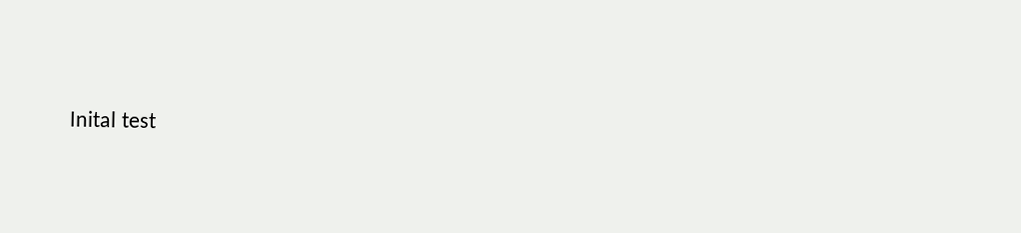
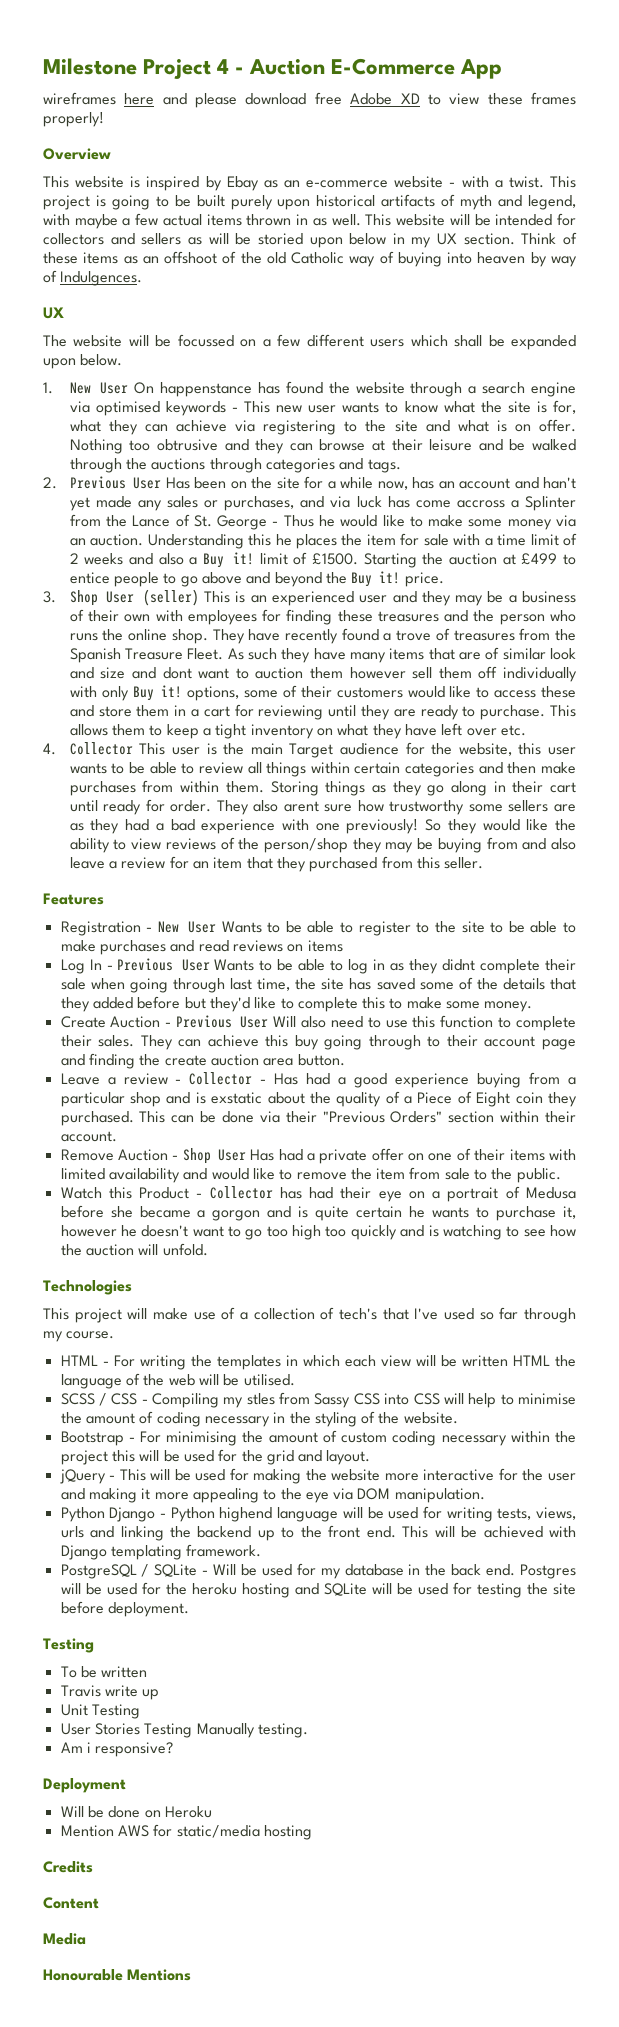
- Inital test
+ Milestone Project 4 - Auction E-Commerce App
+ wireframes here and please download free Adobe XD to view these frames properly!
+ Overview
+ This website is inspired by Ebay as an e-commerce website - with a twist. This project is going to be built purely upon historical artifacts of myth and legend, with maybe a few actual items thrown in as well. This website will be intended for collectors and sellers as will be storied upon below in my UX section. Think of these items as an offshoot of the old Catholic way of buying into heaven by way of Indulgences.
+ UX
+ The website will be focussed on a few different users which shall be expanded upon below.
+ 1. New User On happenstance has found the website through a search engine via optimised keywords - This new user wants to know what the site is for, what they can achieve via registering to the site and what is on offer. Nothing too obtrusive and they can browse at their leisure and be walked through the auctions through categories and tags.
+ 2. Previous User Has been on the site for a while now, has an account and han't yet made any sales or purchases, and via luck has come accross a Splinter from the Lance of St. George - Thus he would like to make some money via an auction. Understanding this he places the item for sale with a time limit of 2 weeks and also a Buy it! limit of £1500. Starting the auction at £499 to entice people to go above and beyond the Buy it! price.
+ 3. Shop User (seller) This is an experienced user and they may be a business of their own with employees for finding these treasures and the person who runs the online shop. They have recently found a trove of treasures from the Spanish Treasure Fleet. As such they have many items that are of similar look and size and dont want to auction them however sell them off individually with only Buy it! options, some of their customers would like to access these and store them in a cart for reviewing until they are ready to purchase. This allows them to keep a tight inventory on what they have left over etc.
+ 4. Collector This user is the main Target audience for the website, this user wants to be able to review all things within certain categories and then make purchases from within them. Storing things as they go along in their cart until ready for order. They also arent sure how trustworthy some sellers are as they had a bad experience with one previously! So they would like the ability to view reviews of the person/shop they may be buying from and also leave a review for an item that they purchased from this seller.
+ Features
+ Registration - New User Wants to be able to register to the site to be able to make purchases and read reviews on items
+ Log In - Previous User Wants to be able to log in as they didnt complete their sale when going through last time, the site has saved some of the details that they added before but they'd like to complete this to make some money.
+ Create Auction - Previous User Will also need to use this function to complete their sales. They can achieve this buy going through to their account page and finding the create auction area button.
+ Leave a review - Collector - Has had a good experience buying from a particular shop and is exstatic about the quality of a Piece of Eight coin they purchased. This can be done via their "Previous Orders" section within their account.
+ Remove Auction - Shop User Has had a private offer on one of their items with limited availability and would like to remove the item from sale to the public.
+ Watch this Product - Collector has had their eye on a portrait of Medusa before she became a gorgon and is quite certain he wants to purchase it, however he doesn't want to go too high too quickly and is watching to see how the auction will unfold.
+ Technologies
+ This project will make use of a collection of tech's that I've used so far through my course.
+ HTML - For writing the templates in which each view will be written HTML the language of the web will be utilised.
+ SCSS / CSS - Compiling my stles from Sassy CSS into CSS will help to minimise the amount of coding necessary in the styling of the website.
+ Bootstrap - For minimising the amount of custom coding necessary within the project this will be used for the grid and layout.
+ jQuery - This will be used for making the website more interactive for the user and making it more appealing to the eye via DOM manipulation.
+ Python Django - Python highend language will be used for writing tests, views, urls and linking the backend up to the front end. This will be achieved with Django templating framework.
+ PostgreSQL / SQLite - Will be used for my database in the back end. Postgres will be used for the heroku hosting and SQLite will be used for testing the site before deployment.
+ Testing
+ To be written
+ Travis write up
+ Unit Testing
+ User Stories Testing Manually testing.
+ Am i responsive?
+ Deployment
+ Will be done on Heroku
+ Mention AWS for static/media hosting
+ Credits
+ Content
+ Media
+ Honourable Mentions

